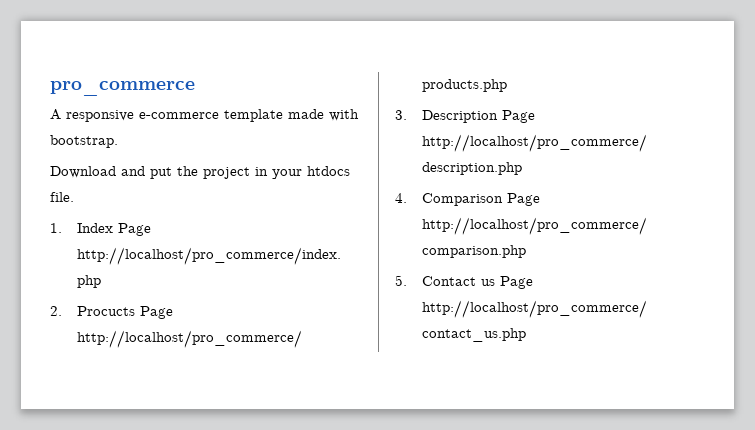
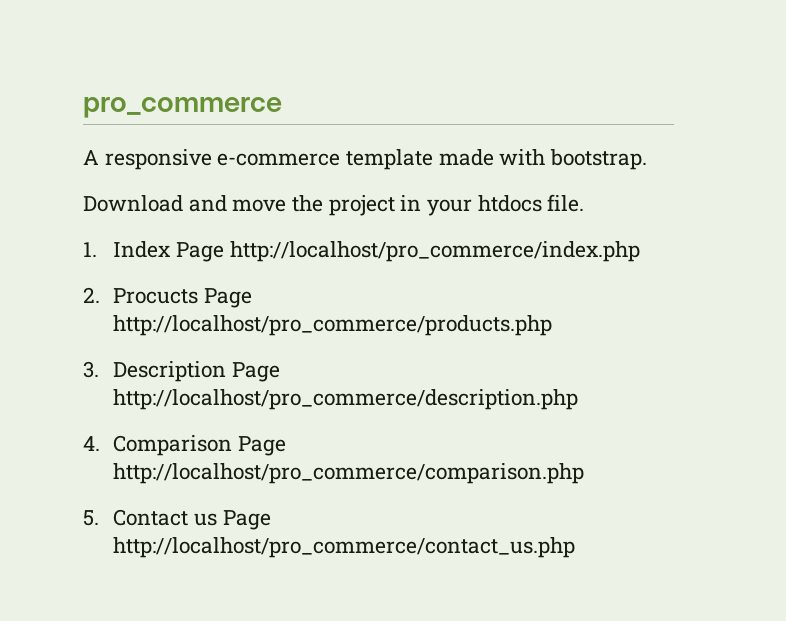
- Download and put the project in your htdocs file.
+ Download and move the project in your htdocs file.

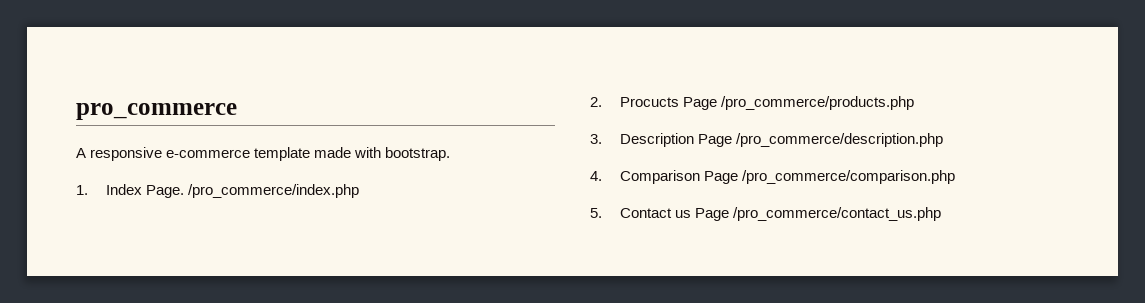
- Download and move the project in your htdocs file.
- 1. Index Page http://localhost/pro_commerce/index.php
+ 1. Index Page. /pro_commerce/index.php
- 2. Procucts Page http://localhost/pro_commerce/products.php
+ 2. Procucts Page /pro_commerce/products.php
- 3. Description Page http://localhost/pro_commerce/description.php
+ 3. Description Page /pro_commerce/description.php
- 4. Comparison Page http://localhost/pro_commerce/comparison.php
+ 4. Comparison Page /pro_commerce/comparison.php
- 5. Contact us Page http://localhost/pro_commerce/contact_us.php
+ 5. Contact us Page /pro_commerce/contact_us.php

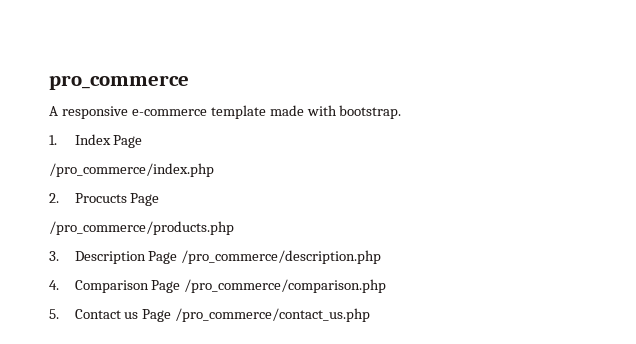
- 1. Index Page. /pro_commerce/index.php
+ 1. Index Page
+ /pro_commerce/index.php
- 2. Procucts Page /pro_commerce/products.php
+ 2. Procucts Page
+ /pro_commerce/products.php

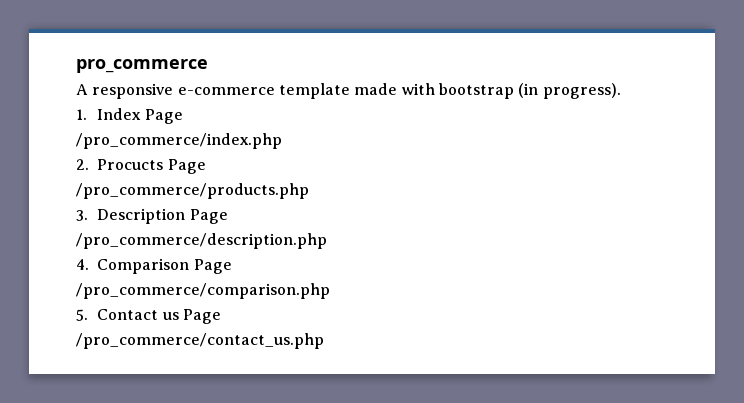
- A responsive e-commerce template made with bootstrap.
+ A responsive e-commerce template made with bootstrap (in progress).
- 3. Description Page /pro_commerce/description.php
+ 3. Description Page
+ /pro_commerce/description.php
- 4. Comparison Page /pro_commerce/comparison.php
+ 4. Comparison Page
+ /pro_commerce/comparison.php
- 5. Contact us Page /pro_commerce/contact_us.php
+ 5. Contact us Page
+ /pro_commerce/contact_us.php

